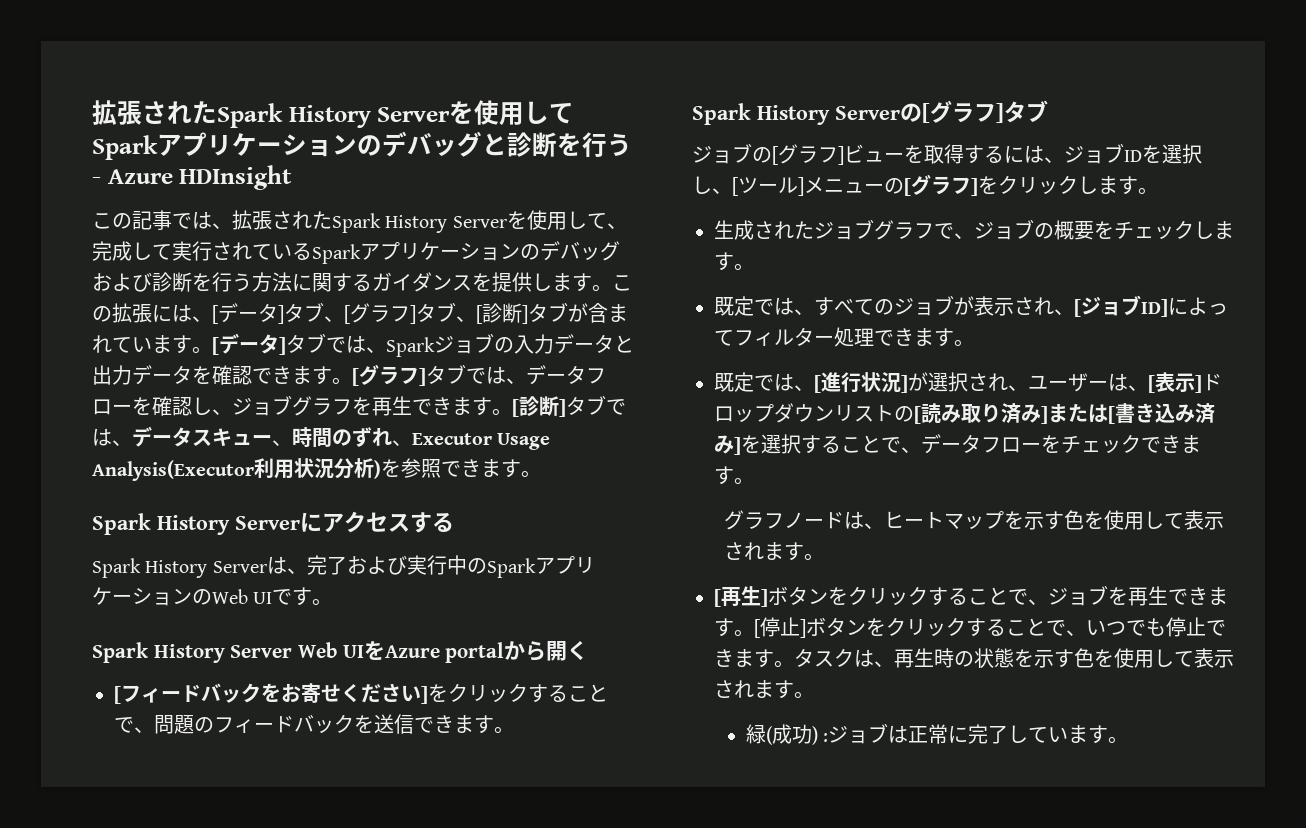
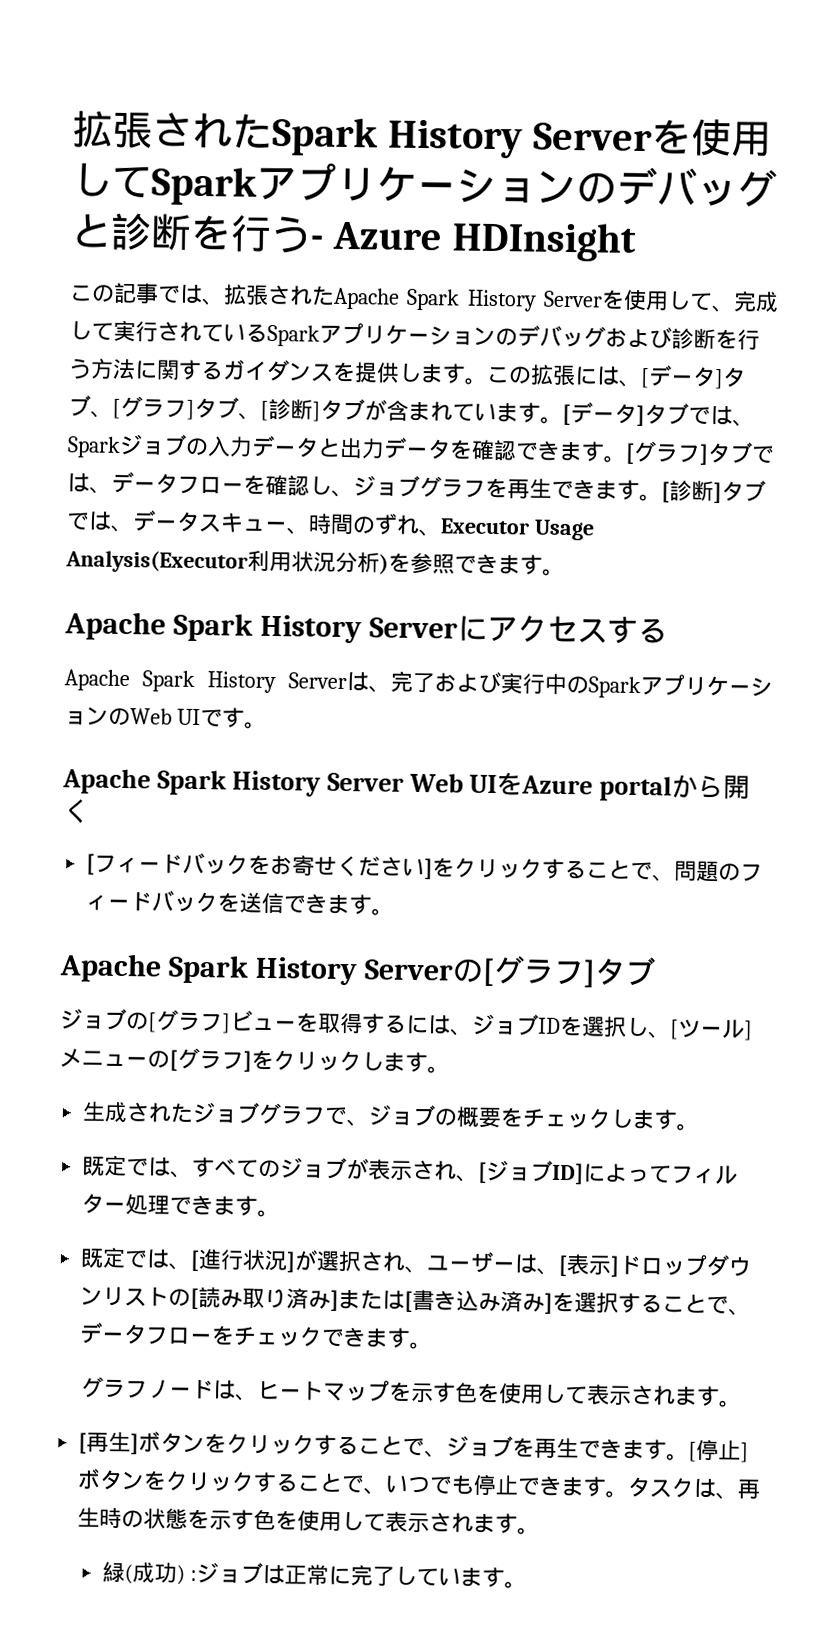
- この記事では、拡張されたSpark History Serverを使用して、完成して実行されているSparkアプリケーションのデバッグおよび診断を行う方法に関するガイダンスを提供します。
+ この記事では、拡張されたApache Spark History Serverを使用して、完成して実行されているSparkアプリケーションのデバッグおよび診断を行う方法に関するガイダンスを提供します。
- Spark History Serverにアクセスする
+ Apache Spark History Serverにアクセスする
- Spark History Serverは、完了および実行中のSparkアプリケーションのWeb UIです。
+ Apache Spark History Serverは、完了および実行中のSparkアプリケーションのWeb UIです。
- Spark History Server Web UIをAzure portalから開く
+ Apache Spark History Server Web UIをAzure portalから開く
- Spark History Serverの[グラフ]タブ
+ Apache Spark History Serverの[グラフ]タブ

